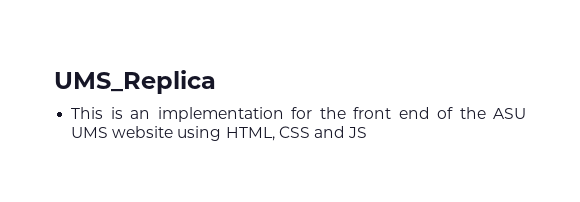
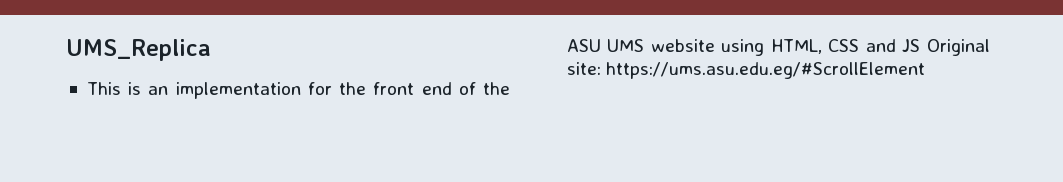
- This is an implementation for the front end of the ASU UMS website using HTML, CSS and JS
+ This is an implementation for the front end of the ASU UMS website using HTML, CSS and JS Original site: https://ums.asu.edu.eg/#ScrollElement

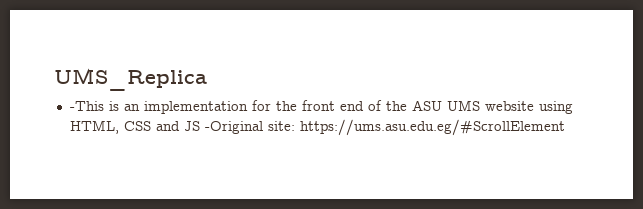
- This is an implementation for the front end of the ASU UMS website using HTML, CSS and JS Original site: https://ums.asu.edu.eg/#ScrollElement
+ -This is an implementation for the front end of the ASU UMS website using HTML, CSS and JS -Original site: https://ums.asu.edu.eg/#ScrollElement

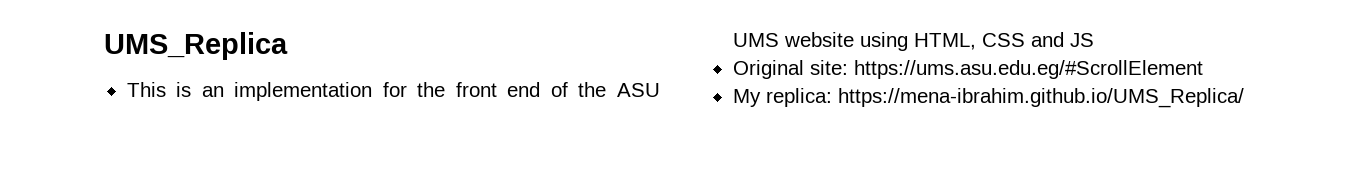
- -This is an implementation for the front end of the ASU UMS website using HTML, CSS and JS -Original site: https://ums.asu.edu.eg/#ScrollElement
+ This is an implementation for the front end of the ASU UMS website using HTML, CSS and JS
+ Original site: https://ums.asu.edu.eg/#ScrollElement
+ My replica: https://mena-ibrahim.github.io/UMS_Replica/

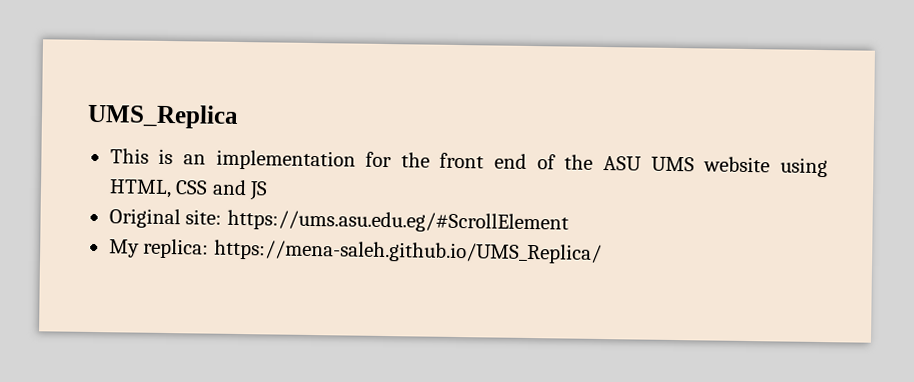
- My replica: https://mena-ibrahim.github.io/UMS_Replica/
+ My replica: https://mena-saleh.github.io/UMS_Replica/

